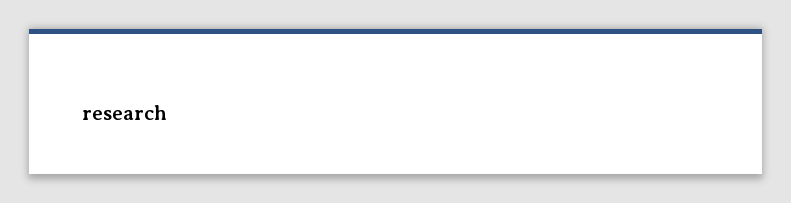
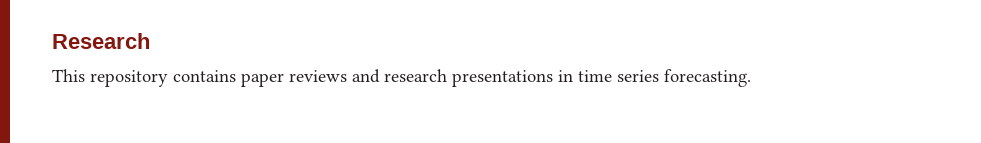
- research
+ Research
+ This repository contains paper reviews and research presentations in time series forecasting.

